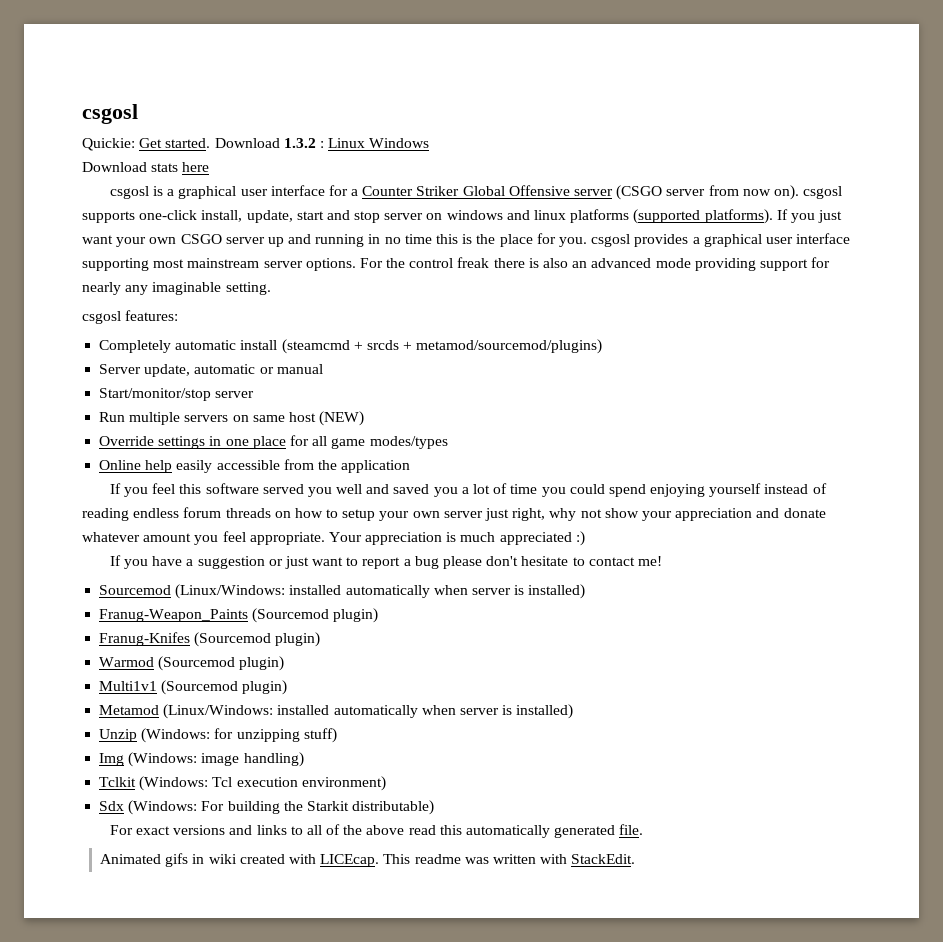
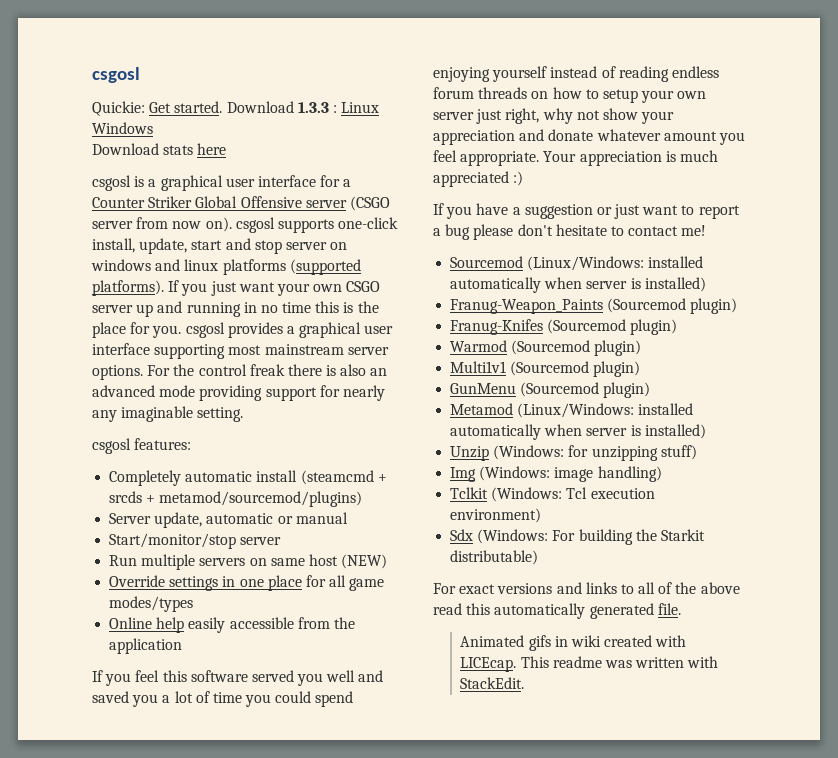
- Download 1.3.2 : Linux Windows
+ Download 1.3.3 : Linux Windows
+ GunMenu (Sourcemod plugin)

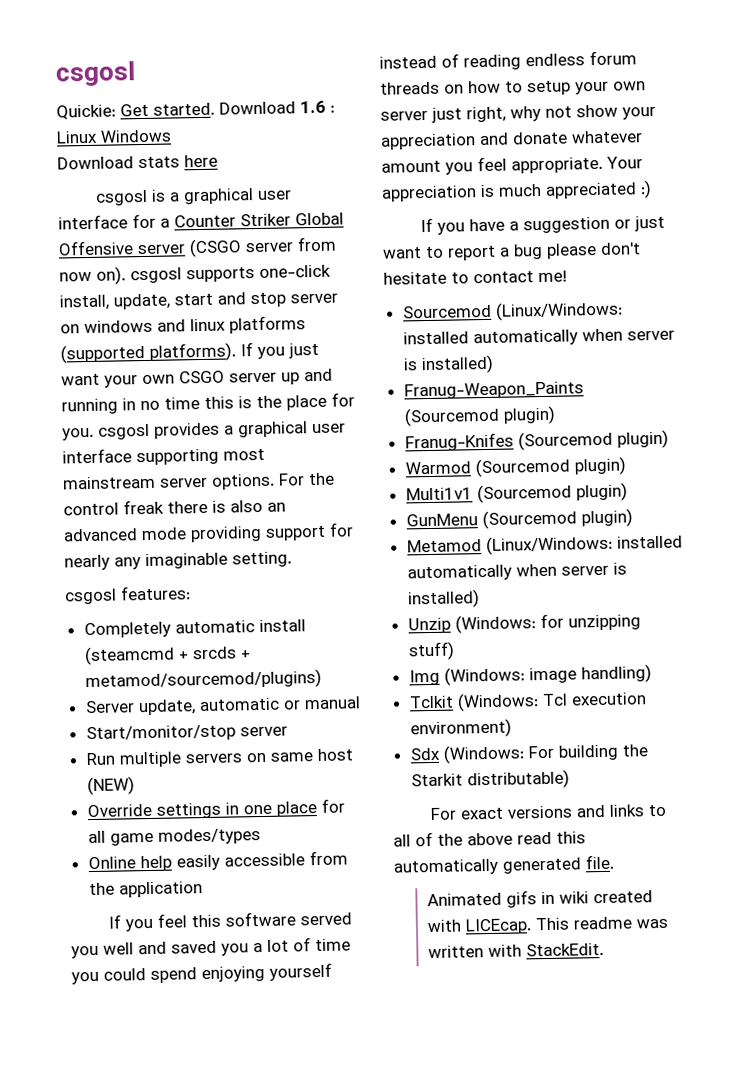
- Download 1.3.3 : Linux Windows
+ Download 1.6 : Linux Windows

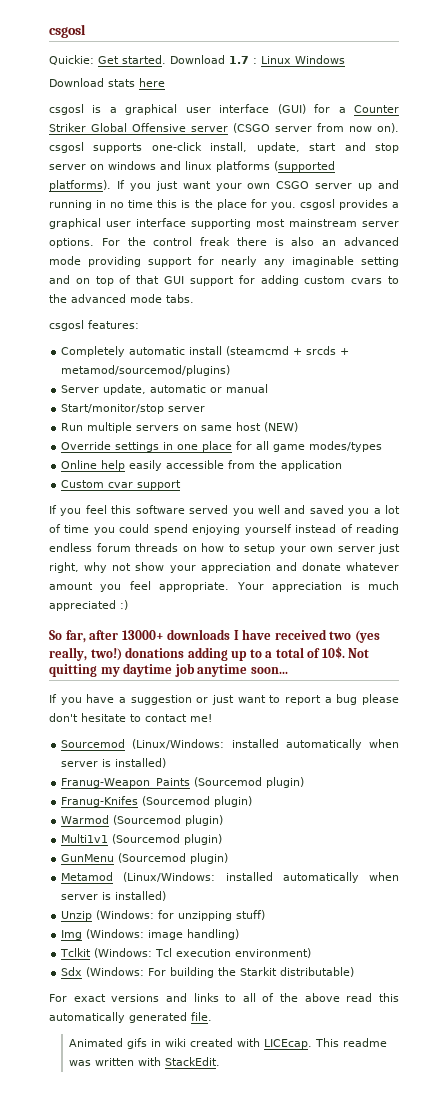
- Download 1.6 : Linux Windows
+ Download 1.7 : Linux Windows
- csgosl is a graphical user interface for a Counter Striker Global Offensive server (CSGO server from now on). csgosl supports one-click install, update, start and stop server on windows and linux platforms (supported platforms).
+ csgosl is a graphical user interface (GUI) for a Counter Striker Global Offensive server (CSGO server from now on). csgosl supports one-click install, update, start and stop server on windows and linux platforms (supported platforms).
- For the control freak there is also an advanced mode providing support for nearly any imaginable setting.
+ For the control freak there is also an advanced mode providing support for nearly any imaginable setting and on top of that GUI support for adding custom cvars to the advanced mode tabs.
+ Custom cvar support
+ So far, after 13000+ downloads I have received two (yes really, two!) donations adding up to a total of 10$. Not quitting my daytime job anytime soon...

